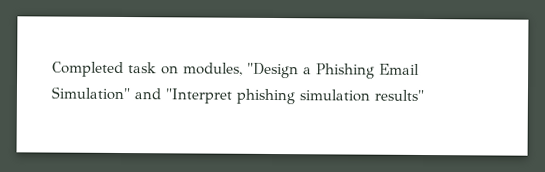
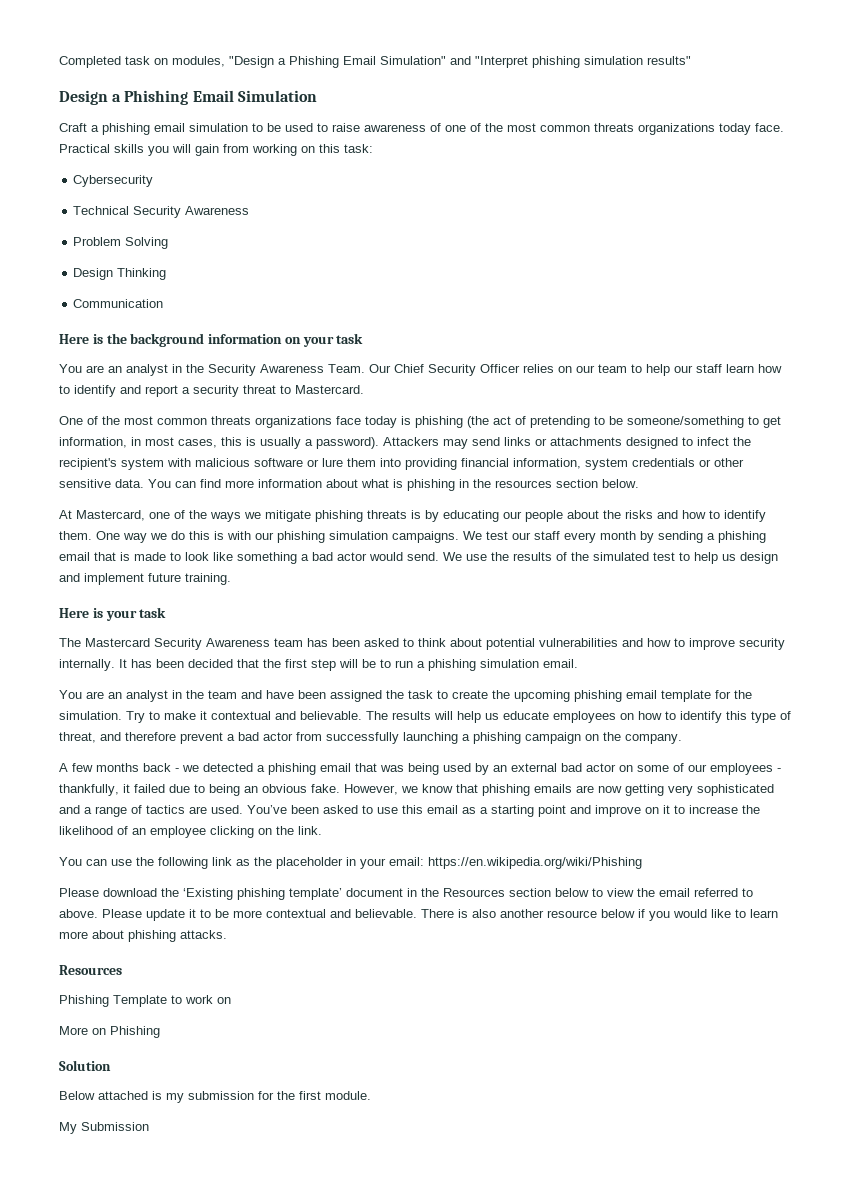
+ Design a Phishing Email Simulation
+ Craft a phishing email simulation to be used to raise awareness of one of the most common threats organizations today face. Practical skills you will gain from working on this task:
+ Cybersecurity
+ Technical Security Awareness
+ Problem Solving
+ Design Thinking
+ Communication
+ Here is the background information on your task
+ You are an analyst in the Security Awareness Team. Our Chief Security Officer relies on our team to help our staff learn how to identify and report a security threat to Mastercard.
+ One of the most common threats organizations face today is phishing (the act of pretending to be someone/something to get information, in most cases, this is usually a password). Attackers may send links or attachments designed to infect the recipient's system with malicious software or lure them into providing financial information, system credentials or other sensitive data. You can find more information about what is phishing in the resources section below.
+ At Mastercard, one of the ways we mitigate phishing threats is by educating our people about the risks and how to identify them. One way we do this is with our phishing simulation campaigns. We test our staff every month by sending a phishing email that is made to look like something a bad actor would send. We use the results of the simulated test to help us design and implement future training.
+ Here is your task
+ The Mastercard Security Awareness team has been asked to think about potential vulnerabilities and how to improve security internally. It has been decided that the first step will be to run a phishing simulation email.
+ You are an analyst in the team and have been assigned the task to create the upcoming phishing email template for the simulation. Try to make it contextual and believable. The results will help us educate employees on how to identify this type of threat, and therefore prevent a bad actor from successfully launching a phishing campaign on the company.
+ A few months back - we detected a phishing email that was being used by an external bad actor on some of our employees - thankfully, it failed due to being an obvious fake. However, we know that phishing emails are now getting very sophisticated and a range of tactics are used. You’ve been asked to use this email as a starting point and improve on it to increase the likelihood of an employee clicking on the link.
+ You can use the following link as the placeholder in your email: https://en.wikipedia.org/wiki/Phishing
+ Please download the ‘Existing phishing template’ document in the Resources section below to view the email referred to above. Please update it to be more contextual and believable. There is also another resource below if you would like to learn more about phishing attacks.
+ Resources
+ Phishing Template to work on
+ More on Phishing
+ Solution
+ Below attached is my submission for the first module.
+ My Submission

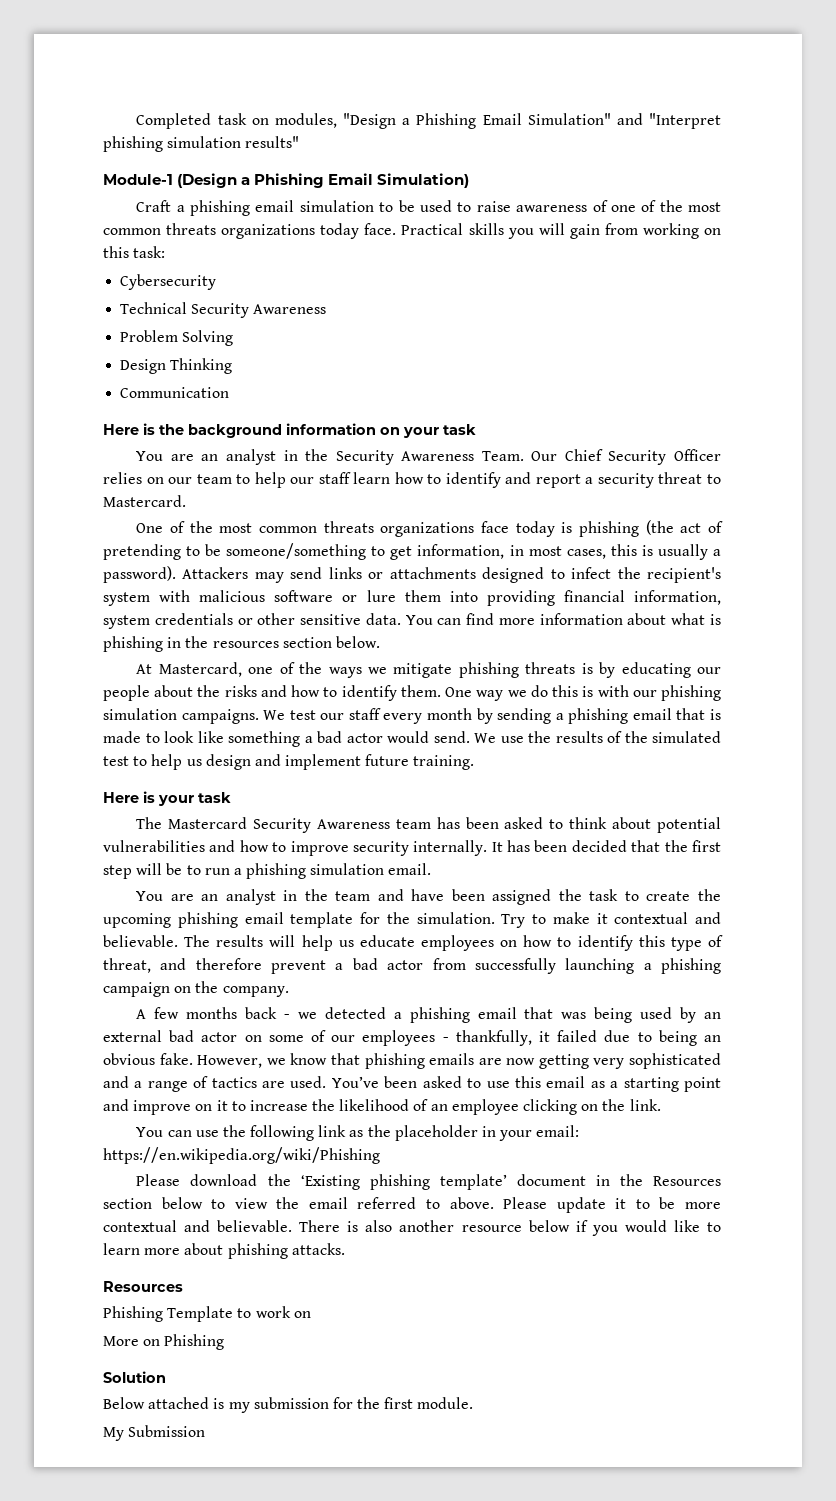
- Design a Phishing Email Simulation
+ Module-1 (Design a Phishing Email Simulation)

